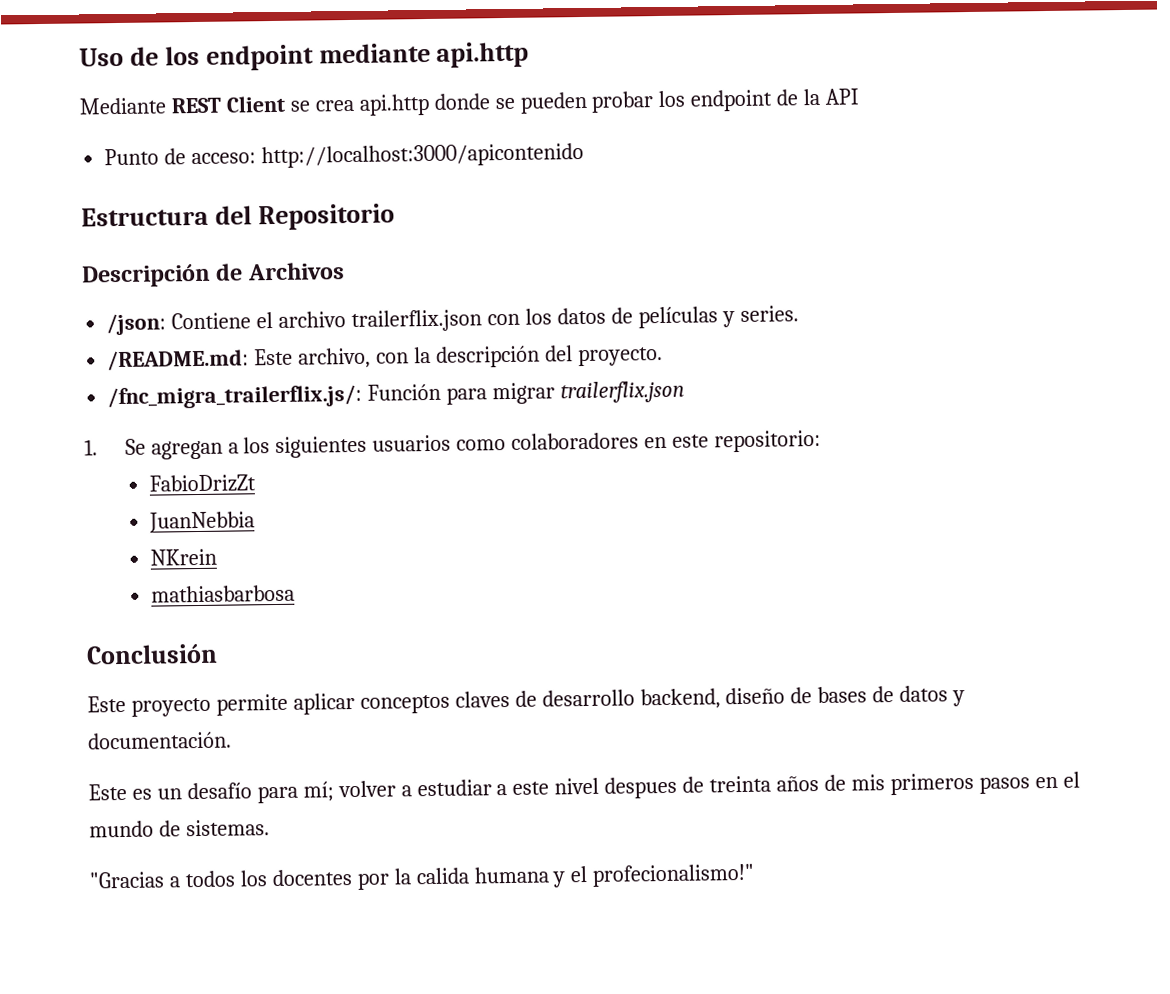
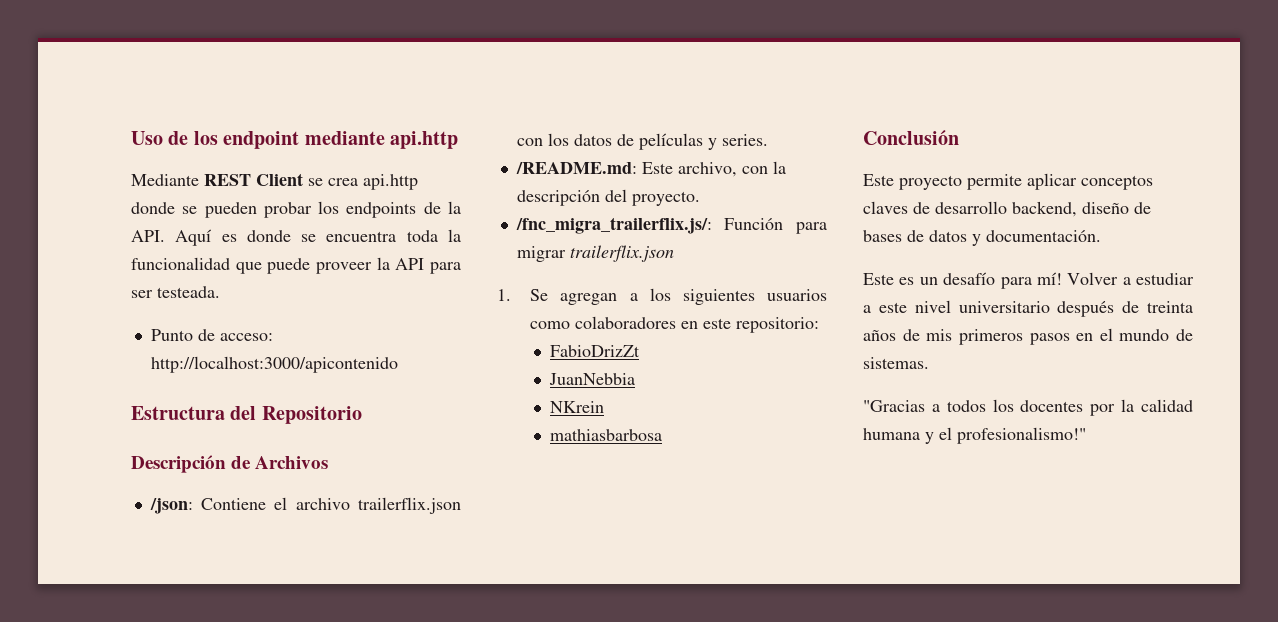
- Mediante REST Client se crea api.http donde se pueden probar los endpoint de la API
+ Mediante REST Client se crea api.http donde se pueden probar los endpoints de la API. Aquí es donde se encuentra toda la funcionalidad que puede proveer la API para ser testeada.
- Este es un desafío para mí; volver a estudiar a este nivel despues de treinta años de mis primeros pasos en el mundo de sistemas.
+ Este es un desafío para mí! Volver a estudiar a este nivel universitario después de treinta años de mis primeros pasos en el mundo de sistemas.
- "Gracias a todos los docentes por la calida humana y el profecionalismo!"
+ "Gracias a todos los docentes por la calidad humana y el profesionalismo!"

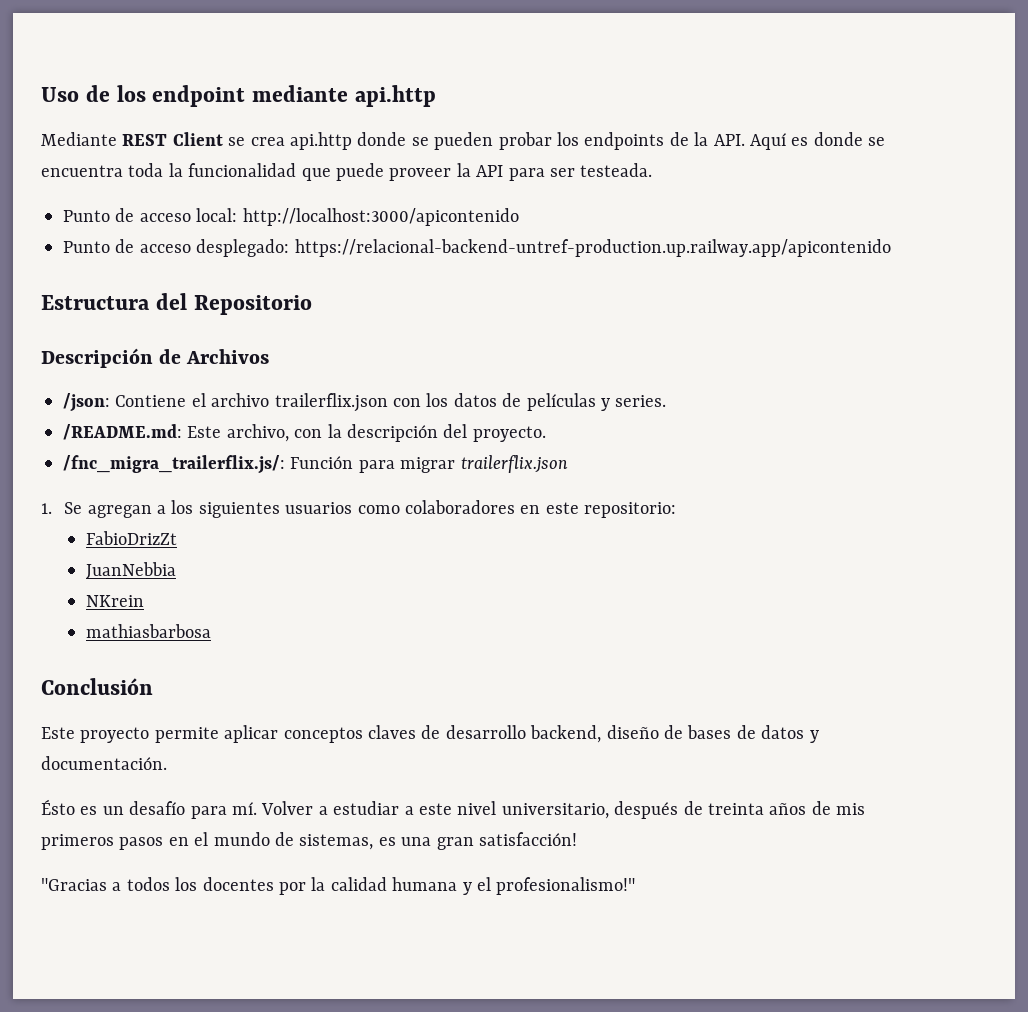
- Punto de acceso: http://localhost:3000/apicontenido
+ Punto de acceso local: http://localhost:3000/apicontenido
+ Punto de acceso desplegado: https://relacional-backend-untref-production.up.railway.app/apicontenido
- Este es un desafío para mí!
+ Ésto es un desafío para mí.
- Volver a estudiar a este nivel universitario después de treinta años de mis primeros pasos en el mundo de sistemas.
+ Volver a estudiar a este nivel universitario, después de treinta años de mis primeros pasos en el mundo de sistemas, es una gran satisfacción!

